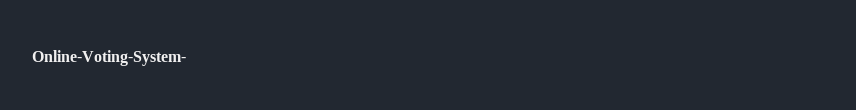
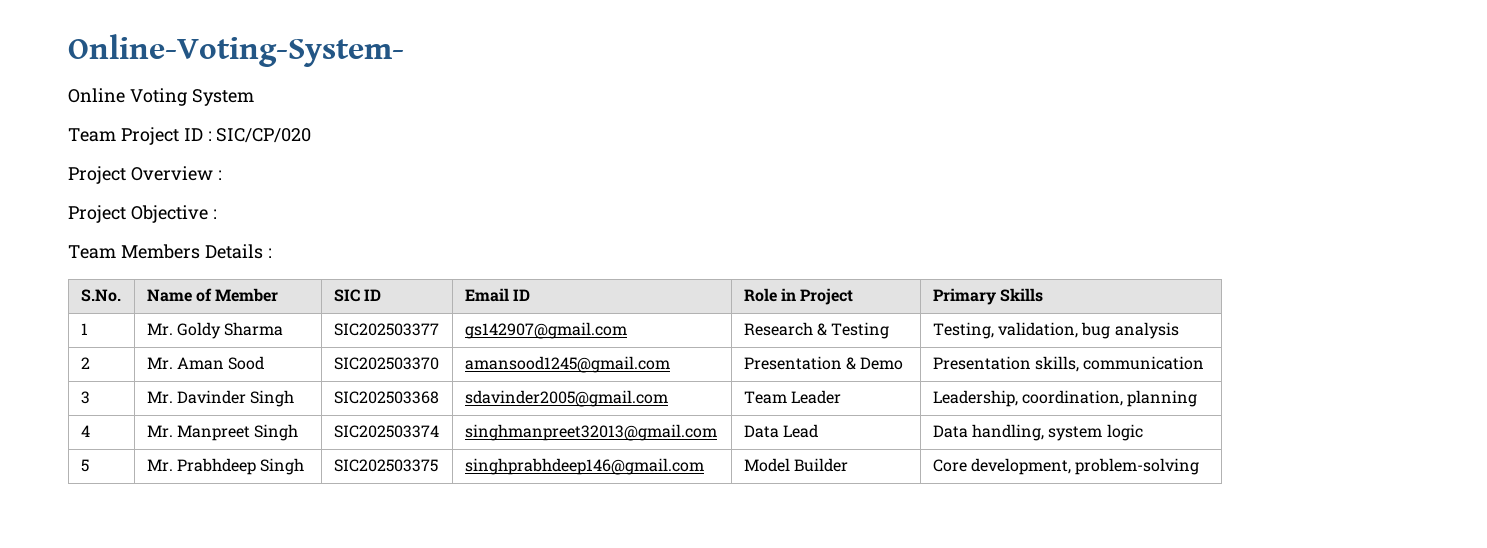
+ Online Voting System
+ Team Project ID : SIC/CP/020
+ Project Overview :
+ Project Objective :
+ Team Members Details :
+ S.No. | Name of Member | SIC ID | Email ID | Role in Project | Primary Skills
+ 1 | Mr. Goldy Sharma | SIC202503377 | gs142907@gmail.com | Research & Testing | Testing, validation, bug analysis
+ 2 | Mr. Aman Sood | SIC202503370 | amansood1245@gmail.com | Presentation & Demo | Presentation skills, communication
+ 3 | Mr. Davinder Singh | SIC202503368 | sdavinder2005@gmail.com | Team Leader | Leadership, coordination, planning
+ 4 | Mr. Manpreet Singh | SIC202503374 | singhmanpreet32013@gmail.com | Data Lead | Data handling, system logic
+ 5 | Mr. Prabhdeep Singh | SIC202503375 | singhprabhdeep146@gmail.com | Model Builder | Core development, problem-solving

